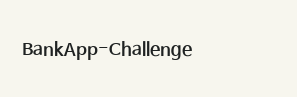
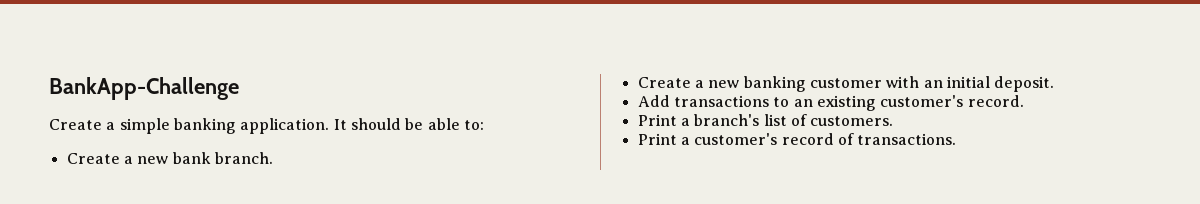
+ Create a simple banking application. It should be able to:
+ Create a new bank branch.
+ Create a new banking customer with an initial deposit.
+ Add transactions to an existing customer's record.
+ Print a branch's list of customers.
+ Print a customer's record of transactions.

